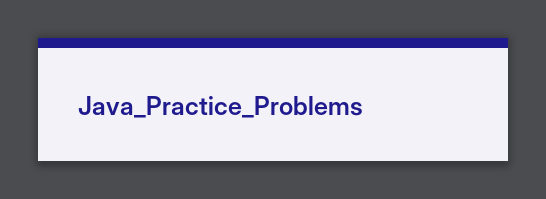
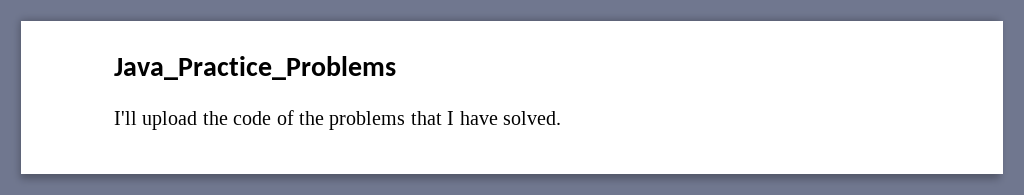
+ I'll upload the code of the problems that I have solved.

